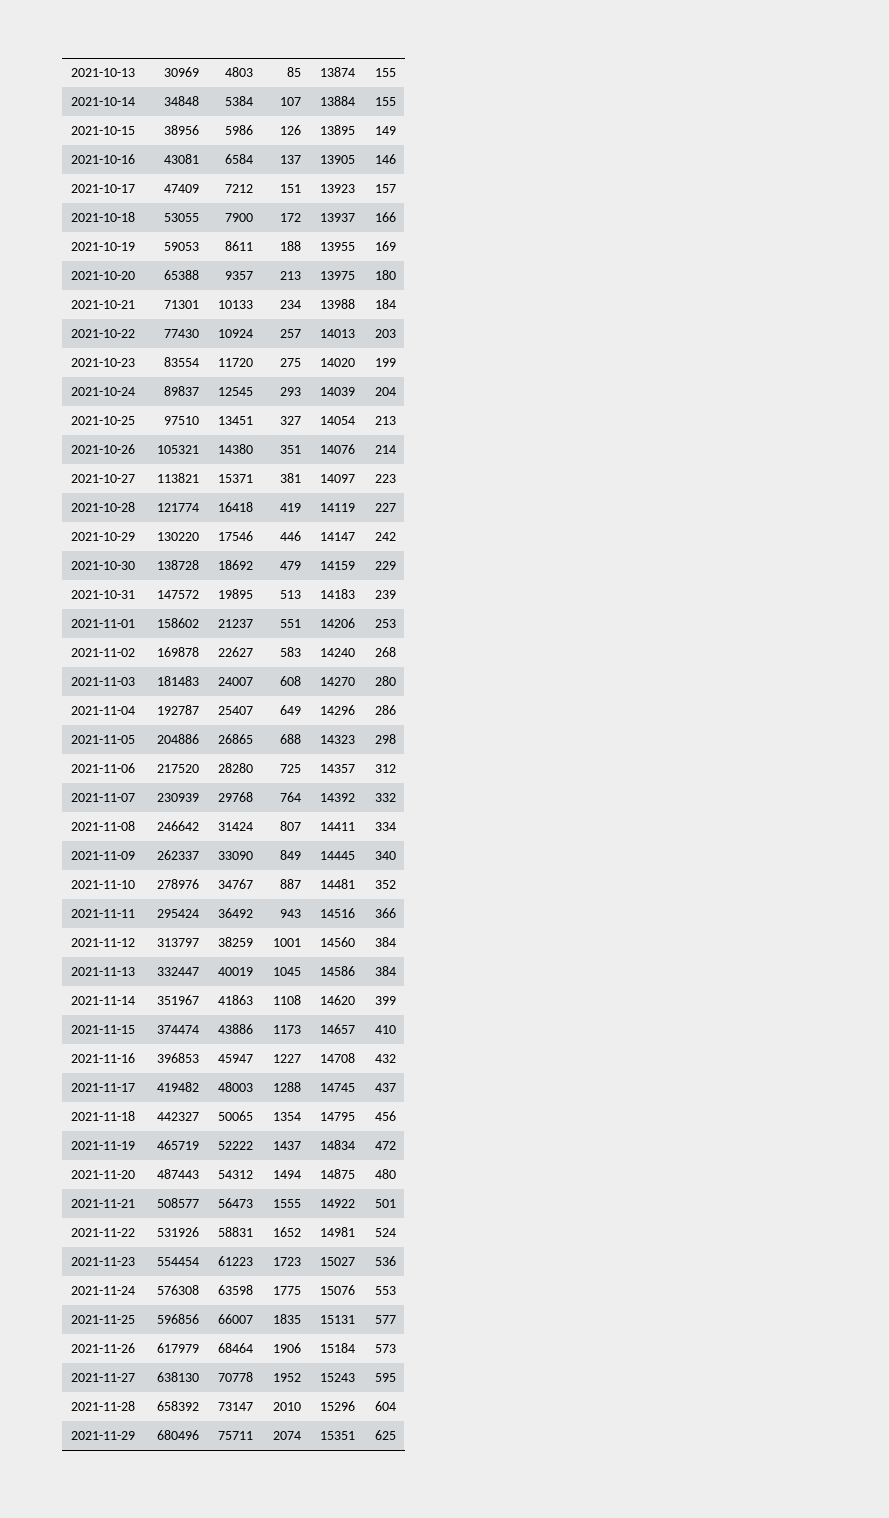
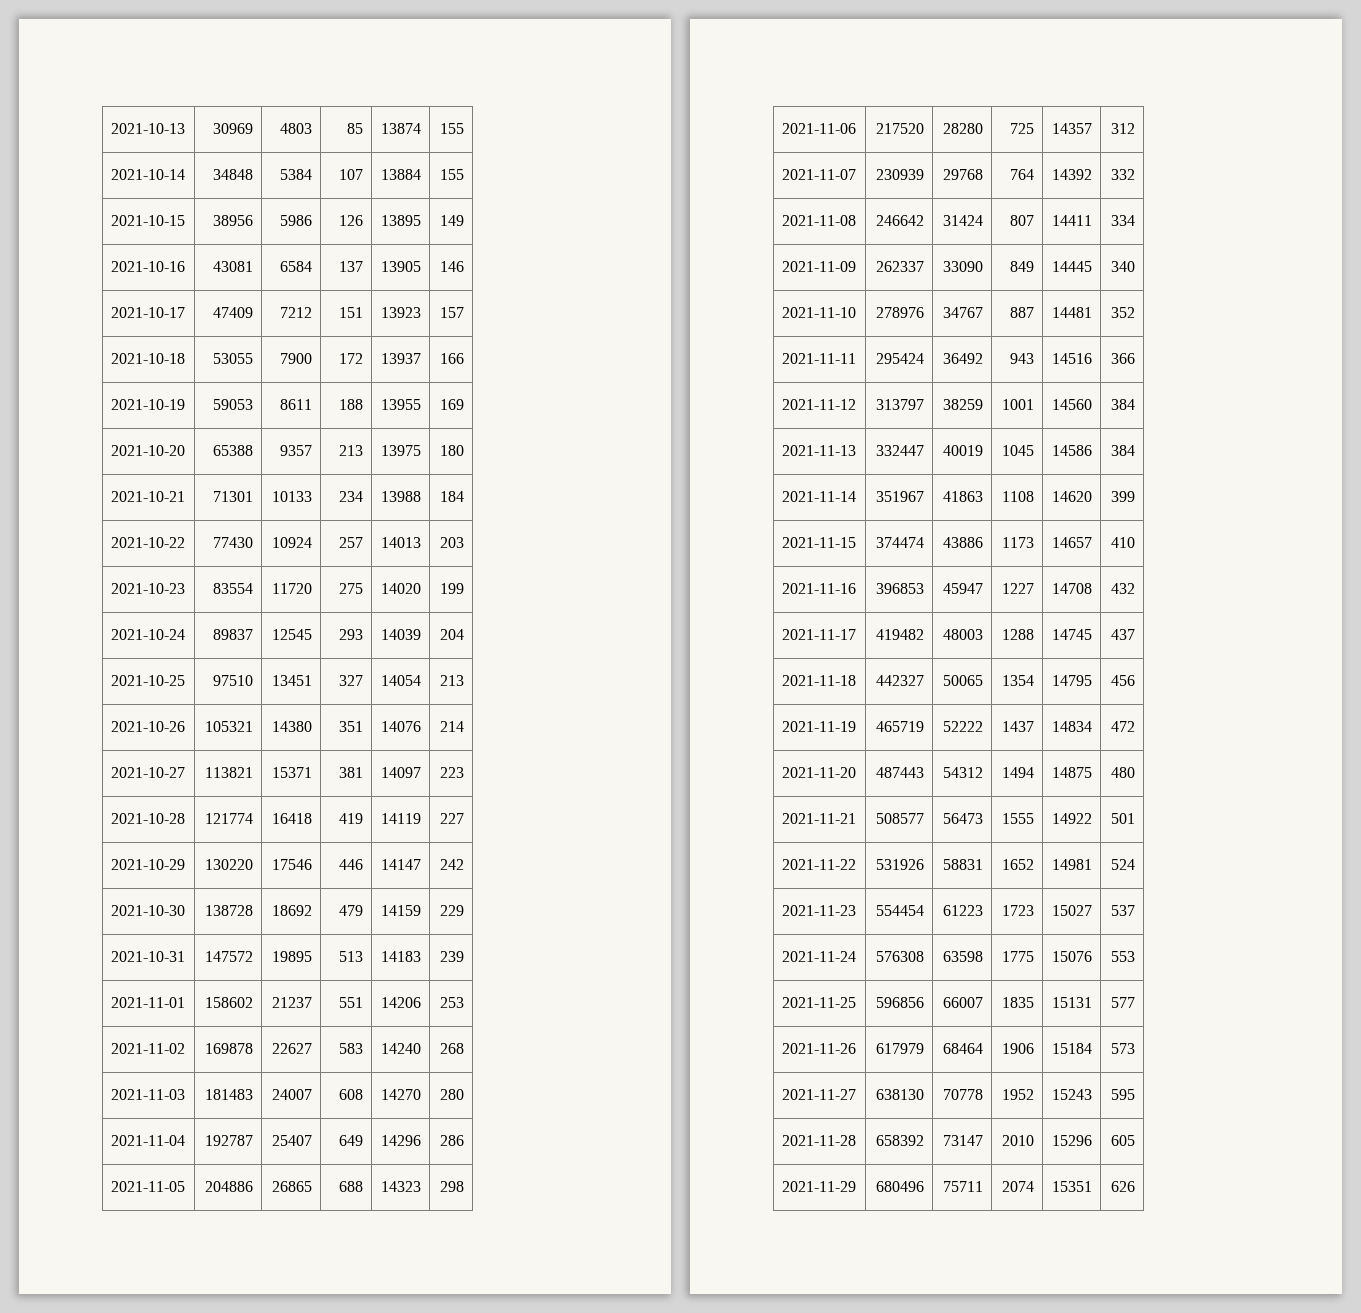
- 2021-11-23 | 554454 | 61223 | 1723 | 15027 | 536
+ 2021-11-23 | 554454 | 61223 | 1723 | 15027 | 537
- 2021-11-28 | 658392 | 73147 | 2010 | 15296 | 604
+ 2021-11-28 | 658392 | 73147 | 2010 | 15296 | 605
- 2021-11-29 | 680496 | 75711 | 2074 | 15351 | 625
+ 2021-11-29 | 680496 | 75711 | 2074 | 15351 | 626

